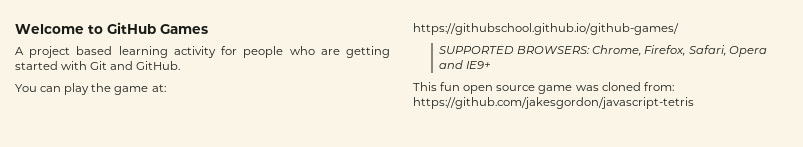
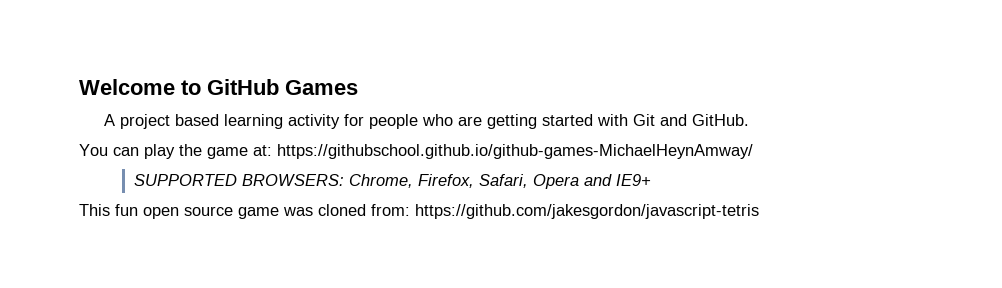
- You can play the game at: https://githubschool.github.io/github-games/
+ You can play the game at: https://githubschool.github.io/github-games-MichaelHeynAmway/

